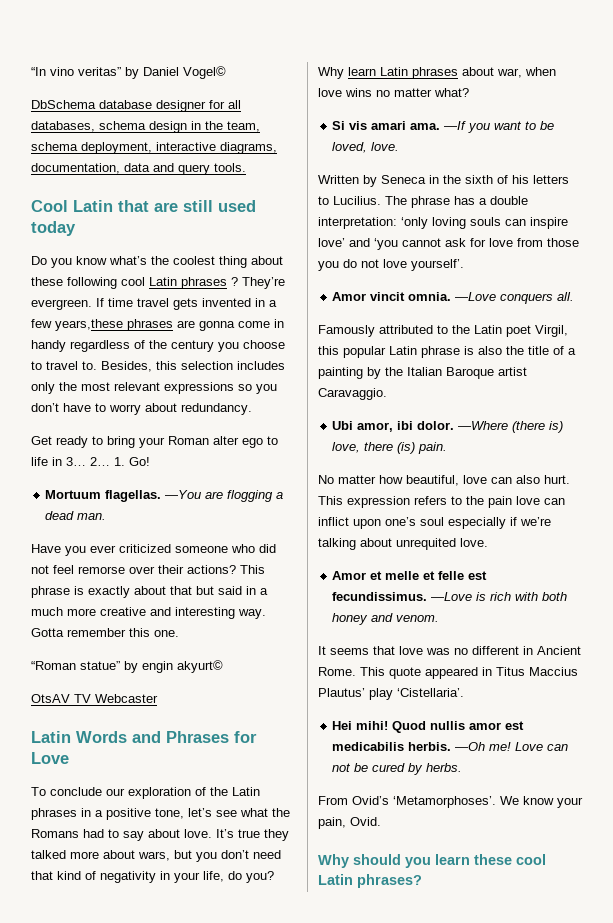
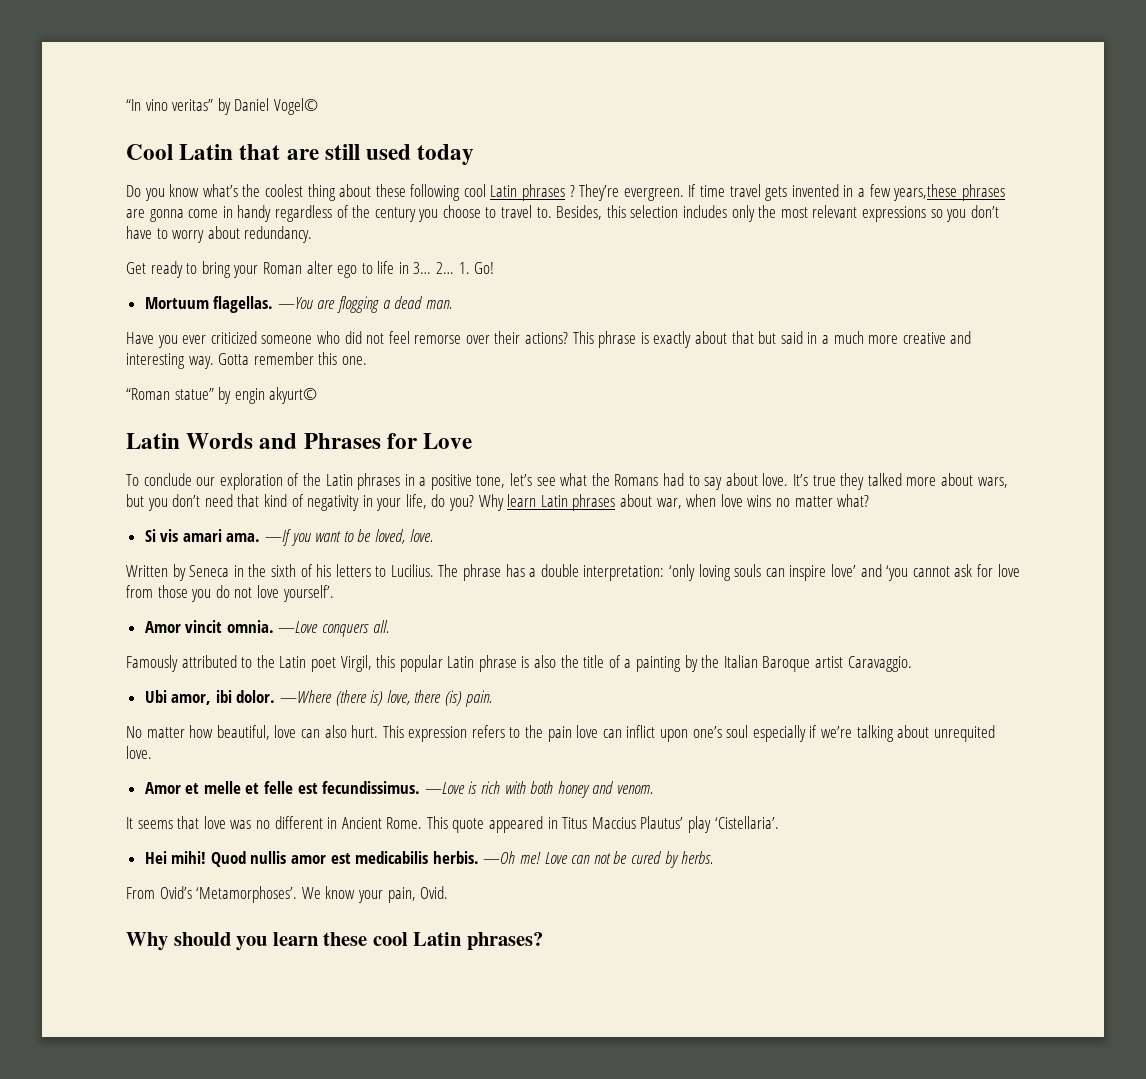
- DbSchema database designer for all databases, schema design in the team, schema deployment, interactive diagrams, documentation, data and query tools.
- OtsAV TV Webcaster

